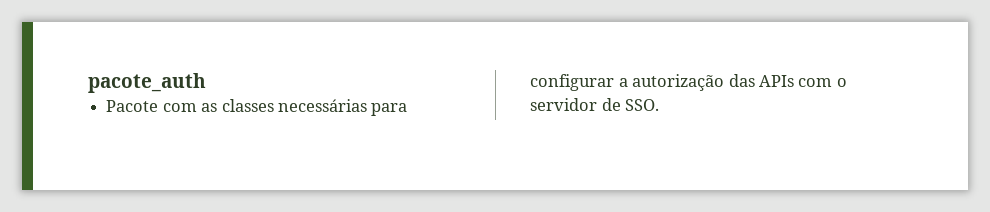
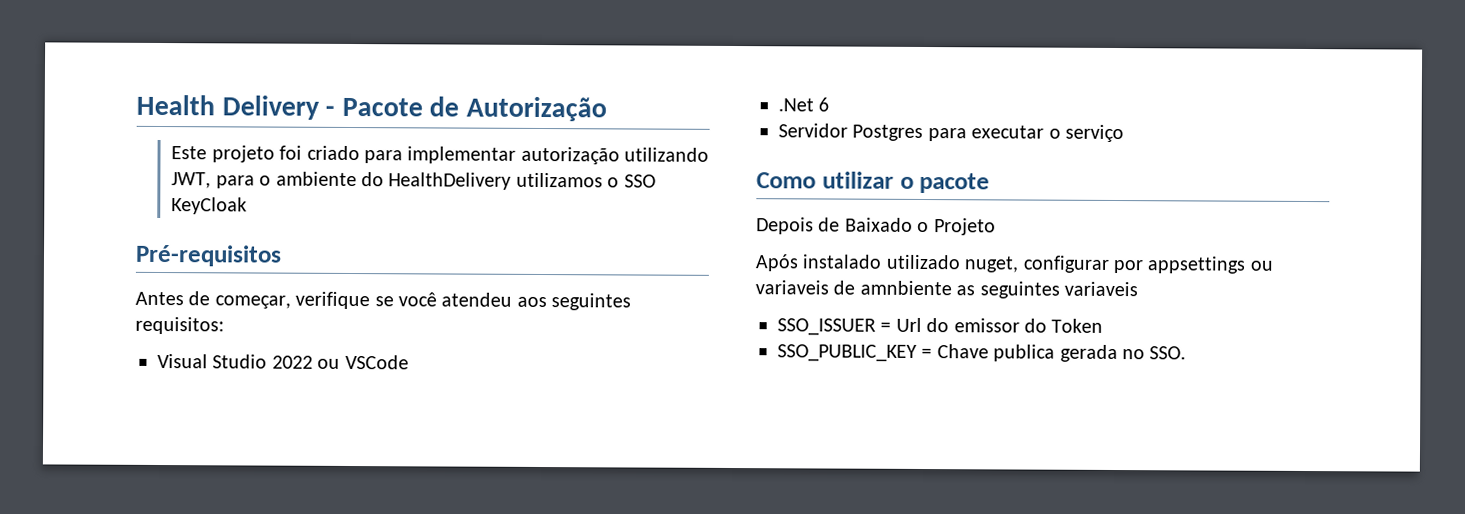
- pacote_auth
- Pacote com as classes necessárias para configurar a autorização das APIs com o servidor de SSO.
+ Health Delivery - Pacote de Autorização
+ Este projeto foi criado para implementar autorização utilizando JWT, para o ambiente do HealthDelivery utilizamos o SSO KeyCloak
+ Pré-requisitos
+ Antes de começar, verifique se você atendeu aos seguintes requisitos:
+ Visual Studio 2022 ou VSCode
+ .Net 6
+ Servidor Postgres para executar o serviço
+ Como utilizar o pacote
+ Depois de Baixado o Projeto
+ Após instalado utilizado nuget, configurar por appsettings ou variaveis de amnbiente as seguintes variaveis
+ SSO_ISSUER = Url do emissor do Token
+ SSO_PUBLIC_KEY = Chave publica gerada no SSO.

